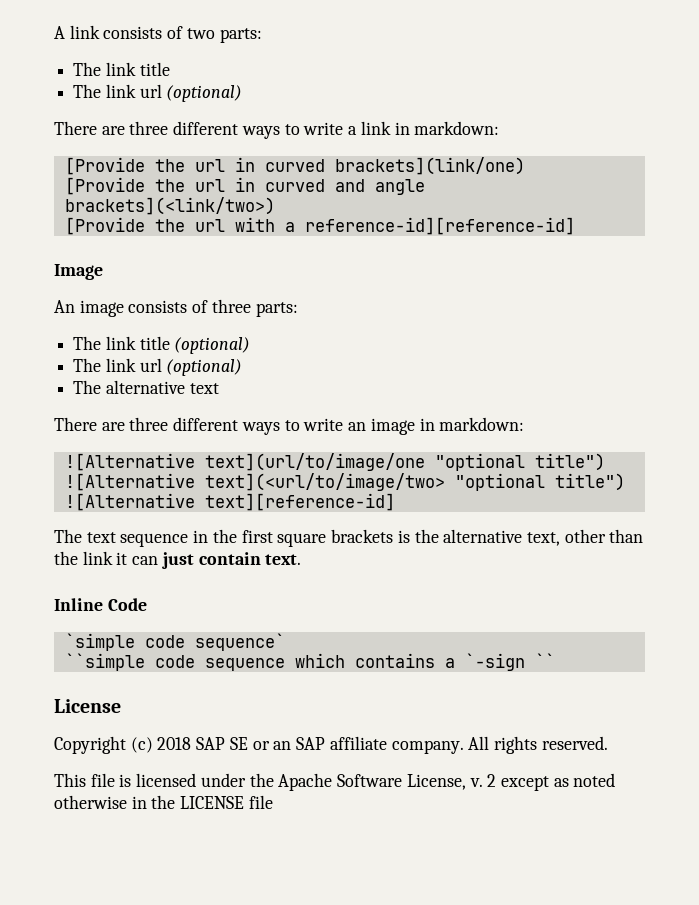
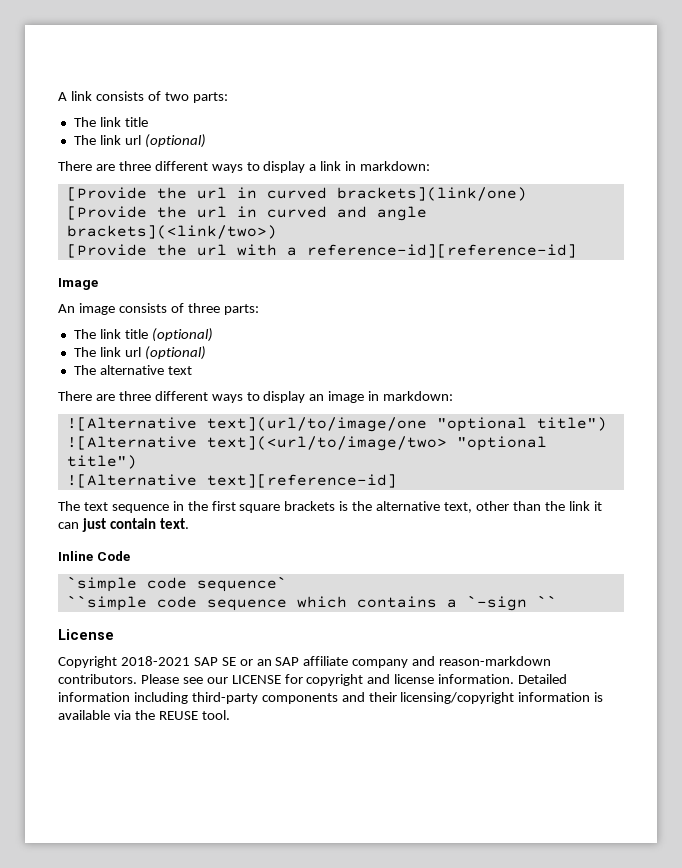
- There are three different ways to write a link in markdown:
+ There are three different ways to display a link in markdown:
- There are three different ways to write an image in markdown:
+ There are three different ways to display an image in markdown:
- Copyright (c) 2018 SAP SE or an SAP affiliate company. All rights reserved.
- This file is licensed under the Apache Software License, v. 2 except as noted otherwise in the LICENSE file
+ Copyright 2018-2021 SAP SE or an SAP affiliate company and reason-markdown contributors. Please see our LICENSE for copyright and license information. Detailed information including third-party components and their licensing/copyright information is available via the REUSE tool.

